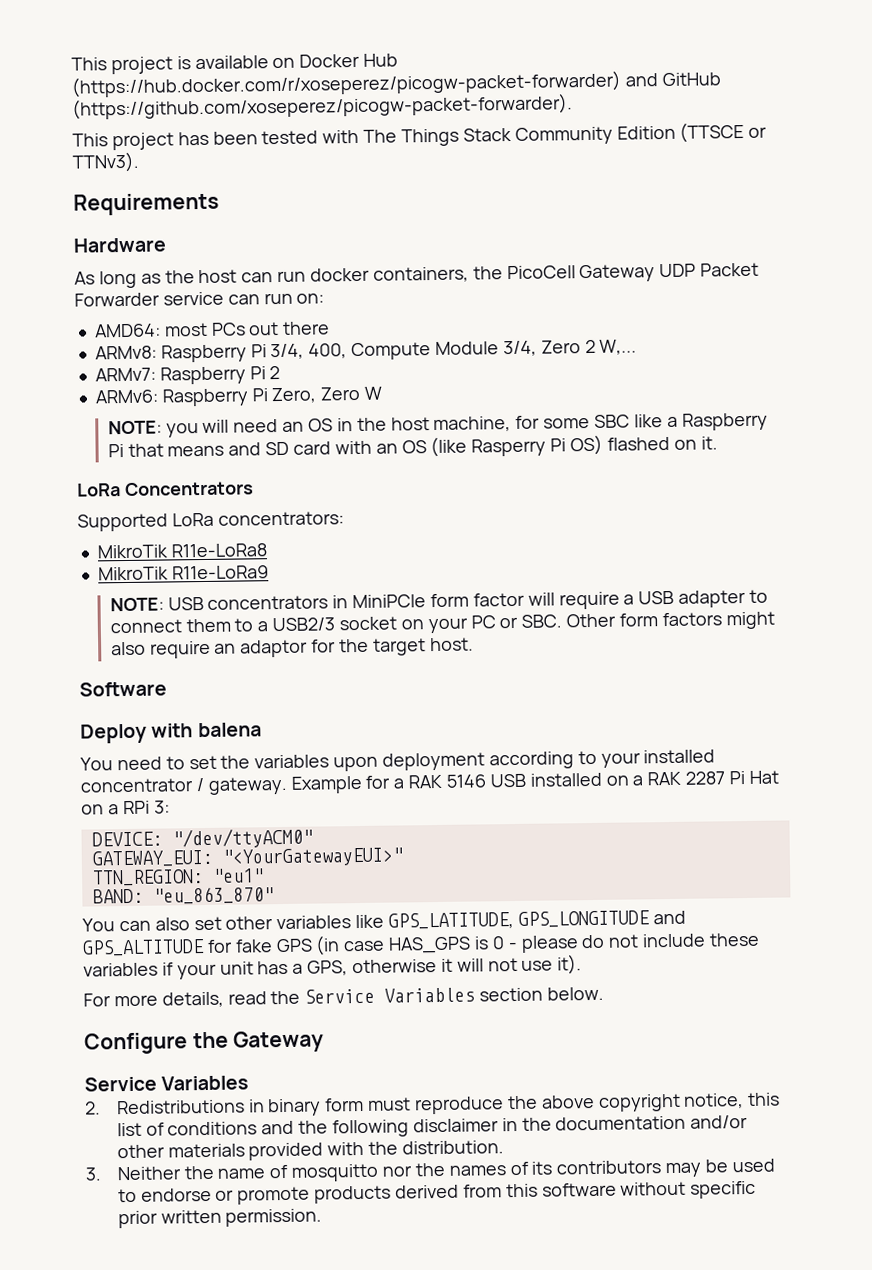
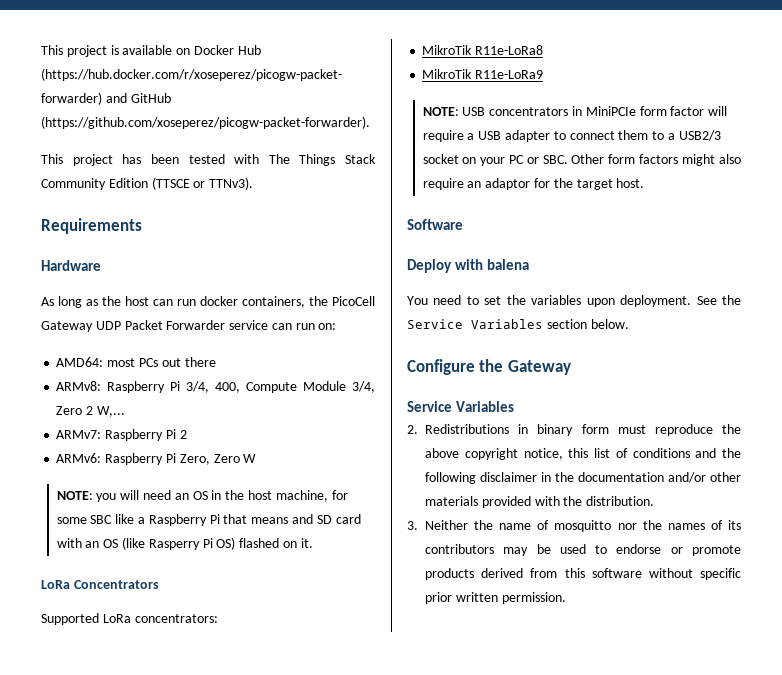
- You need to set the variables upon deployment according to your installed concentrator / gateway. Example for a RAK 5146 USB installed on a RAK 2287 Pi Hat on a RPi 3:
- DEVICE: "/dev/ttyACM0"
- GATEWAY_EUI: "<YourGatewayEUI>"
- TTN_REGION: "eu1"
- BAND: "eu_863_870"
- You can also set other variables like GPS_LATITUDE, GPS_LONGITUDE and GPS_ALTITUDE for fake GPS (in case HAS_GPS is 0 - please do not include these variables if your unit has a GPS, otherwise it will not use it).
- For more details, read the Service Variables section below.
+ You need to set the variables upon deployment. See the Service Variables section below.

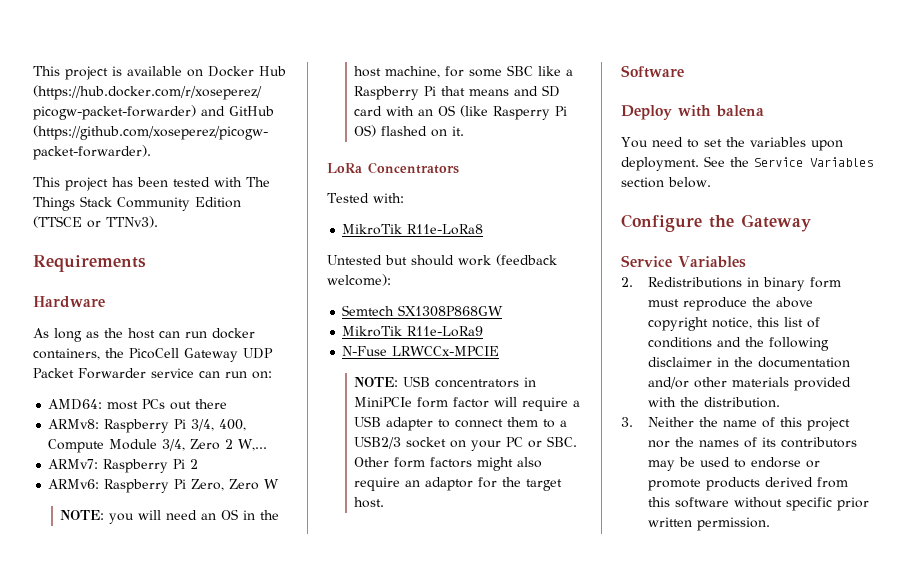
- Supported LoRa concentrators:
+ Tested with:
+ Untested but should work (feedback welcome):
+ Semtech SX1308P868GW
+ N-Fuse LRWCCx-MPCIE
- 3. Neither the name of mosquitto nor the names of its contributors may be used to endorse or promote products derived from this software without specific prior written permission.
+ 3. Neither the name of this project nor the names of its contributors may be used to endorse or promote products derived from this software without specific prior written permission.

